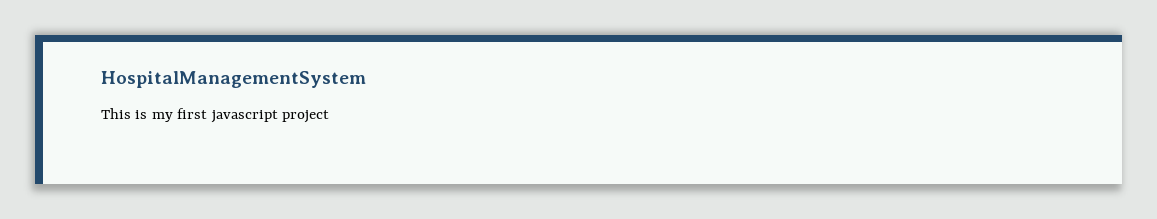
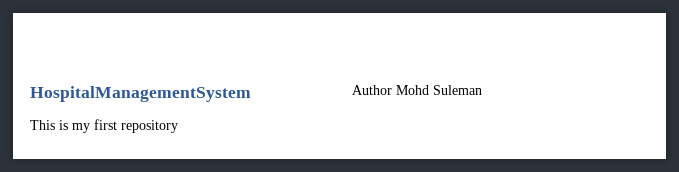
- This is my first javascript project
+ This is my first repository
+ Author Mohd Suleman

